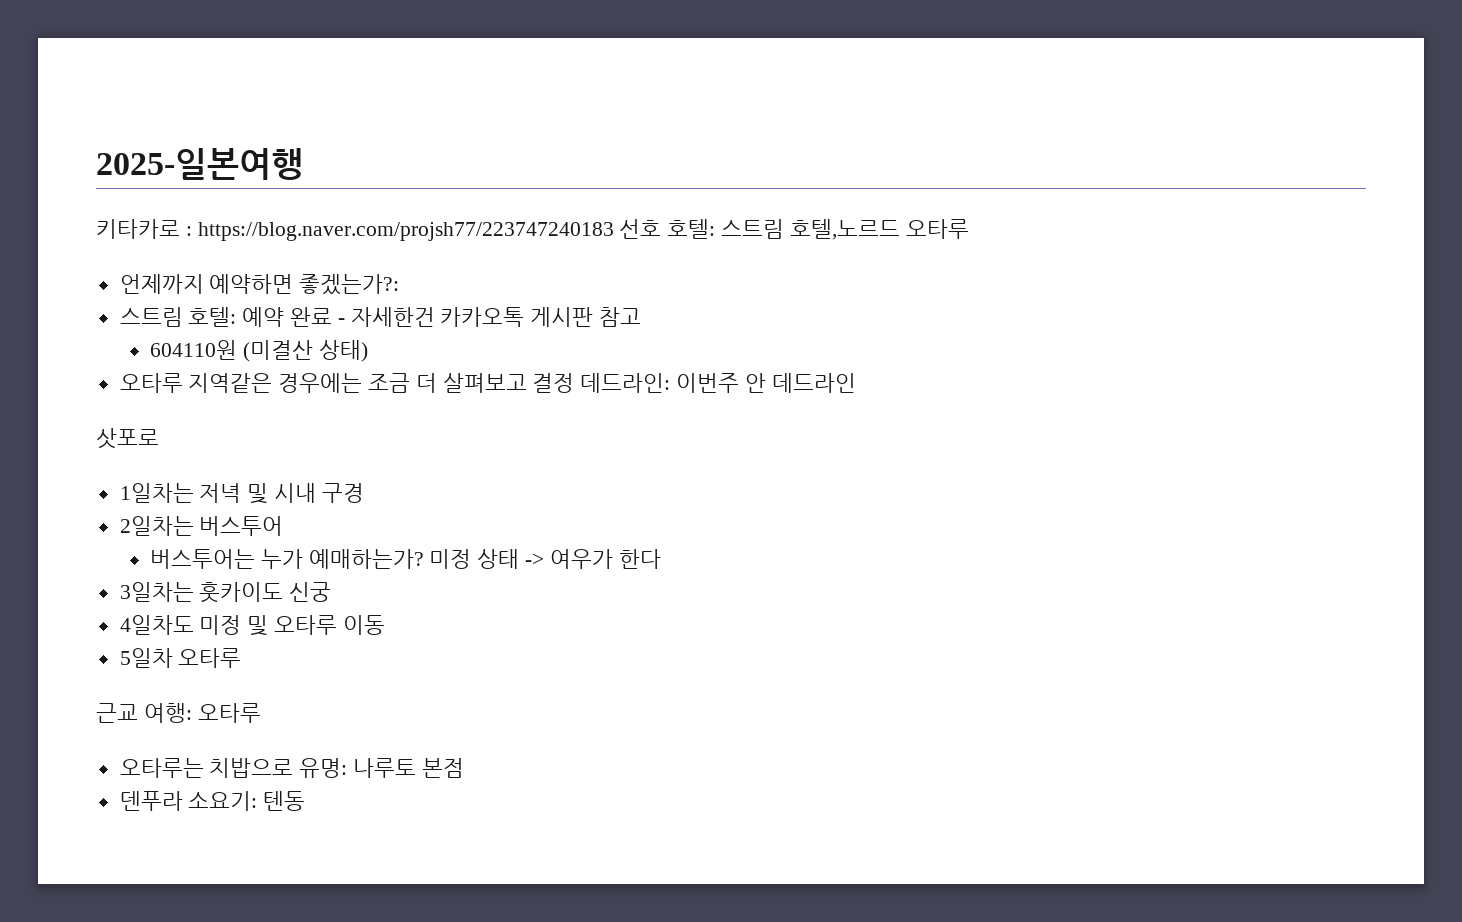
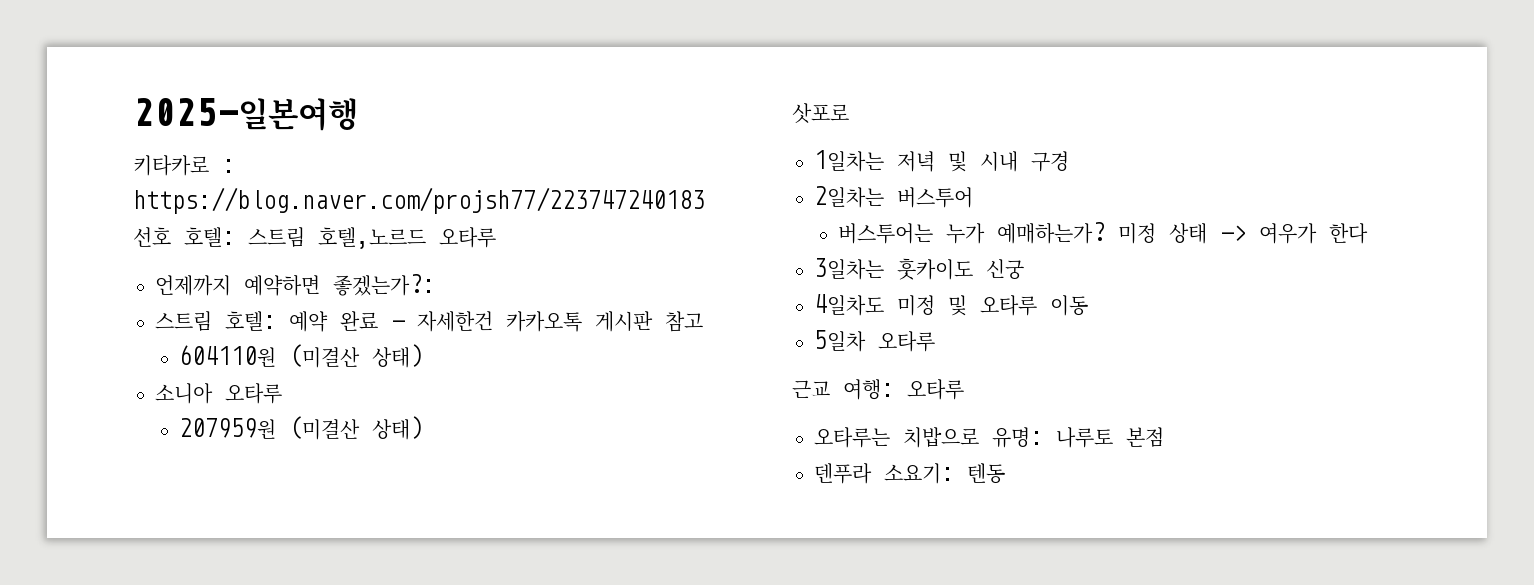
- 오타루 지역같은 경우에는 조금 더 살펴보고 결정 데드라인: 이번주 안 데드라인
+ 소니아 오타루
+ 207959원 (미결산 상태)

